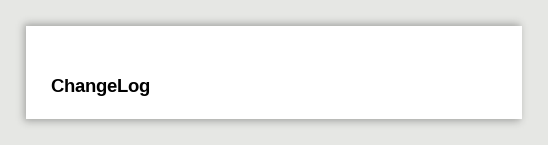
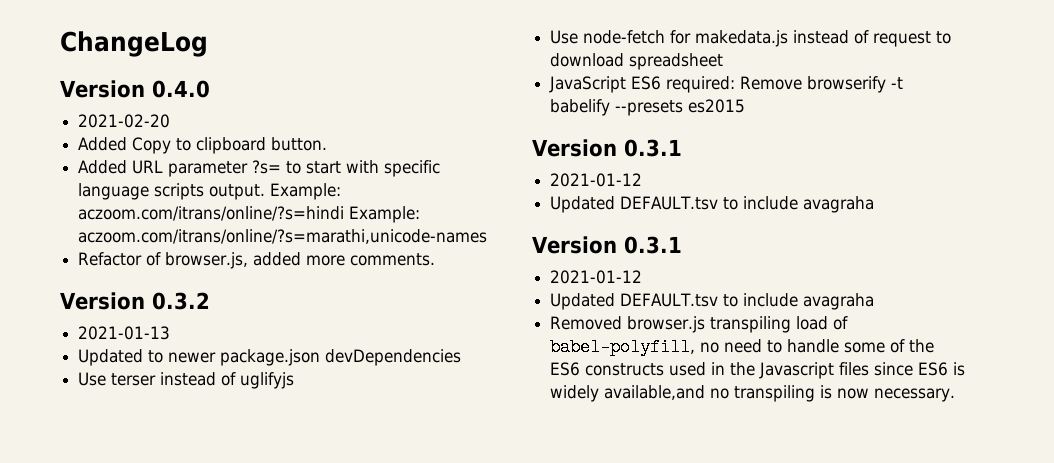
+ Version 0.4.0
+ 2021-02-20
+ Added Copy to clipboard button.
+ Added URL parameter ?s= to start with specific language scripts output. Example: aczoom.com/itrans/online/?s=hindi Example: aczoom.com/itrans/online/?s=marathi,unicode-names
+ Refactor of browser.js, added more comments.
+ Version 0.3.2
+ 2021-01-13
+ Updated to newer package.json devDependencies
+ Use terser instead of uglifyjs
+ Use node-fetch for makedata.js instead of request to download spreadsheet
+ JavaScript ES6 required: Remove browserify -t babelify --presets es2015
+ Version 0.3.1
+ 2021-01-12
+ Updated DEFAULT.tsv to include avagraha
+ Version 0.3.1
+ 2021-01-12
+ Updated DEFAULT.tsv to include avagraha
+ Removed browser.js transpiling load of babel-polyfill, no need to handle some of the ES6 constructs used in the Javascript files since ES6 is widely available,and no transpiling is now necessary.

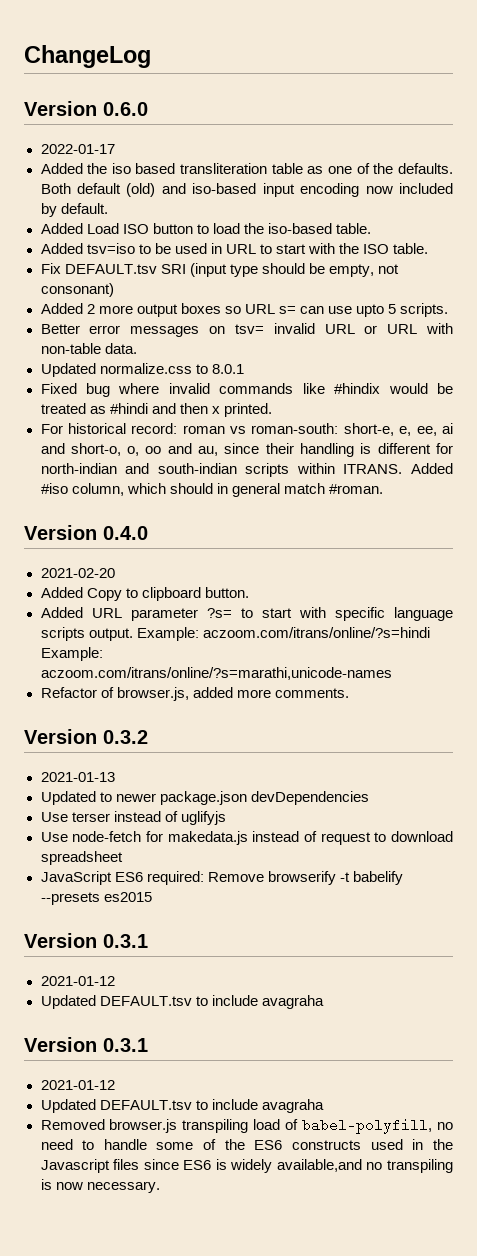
+ Version 0.6.0
+ 2022-01-17
+ Added the iso based transliteration table as one of the defaults. Both default (old) and iso-based input encoding now included by default.
+ Added Load ISO button to load the iso-based table.
+ Added tsv=iso to be used in URL to start with the ISO table.
+ Fix DEFAULT.tsv SRI (input type should be empty, not consonant)
+ Added 2 more output boxes so URL s= can use upto 5 scripts.
+ Better error messages on tsv= invalid URL or URL with non-table data.
+ Updated normalize.css to 8.0.1
+ Fixed bug where invalid commands like #hindix would be treated as #hindi and then x printed.
+ For historical record: roman vs roman-south: short-e, e, ee, ai and short-o, o, oo and au, since their handling is different for north-indian and south-indian scripts within ITRANS. Added #iso column, which should in general match #roman.

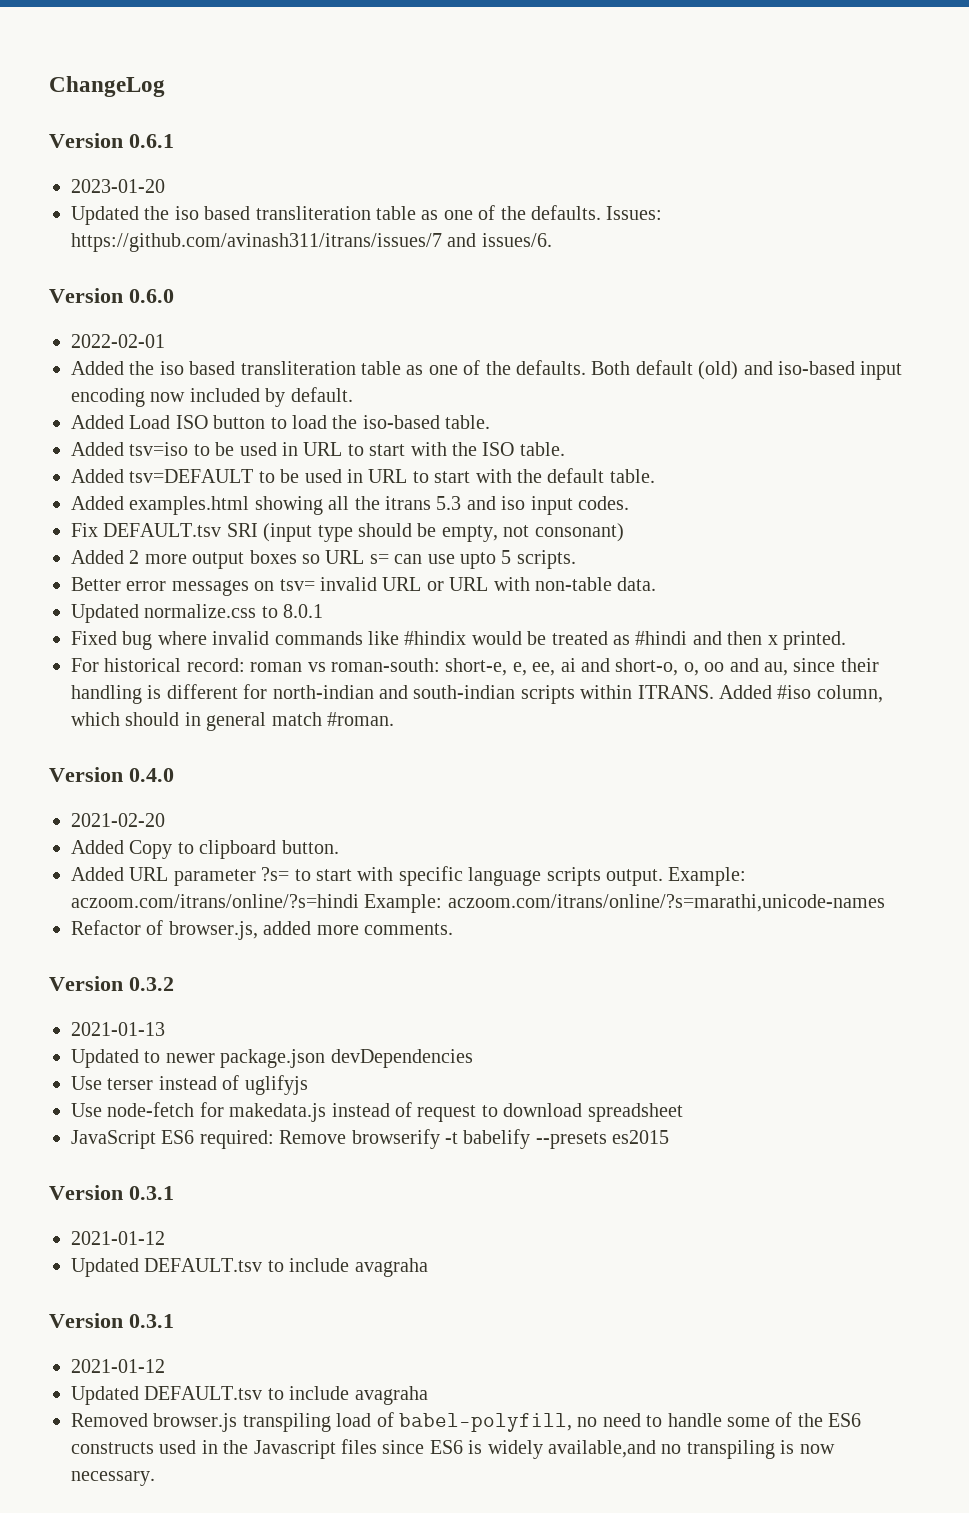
+ Version 0.6.1
+ 2023-01-20
+ Updated the iso based transliteration table as one of the defaults. Issues: https://github.com/avinash311/itrans/issues/7 and issues/6.
- 2022-01-17
+ 2022-02-01
+ Added tsv=DEFAULT to be used in URL to start with the default table.
+ Added examples.html showing all the itrans 5.3 and iso input codes.

